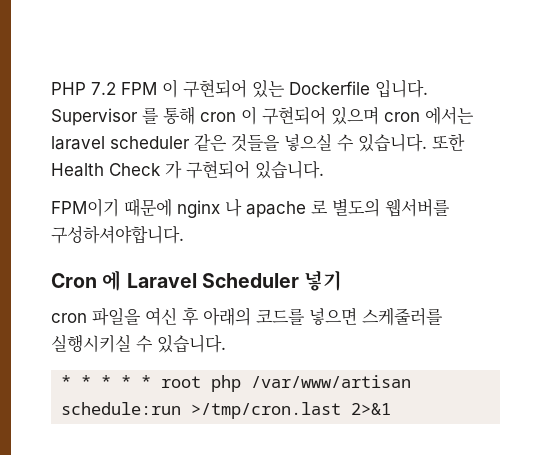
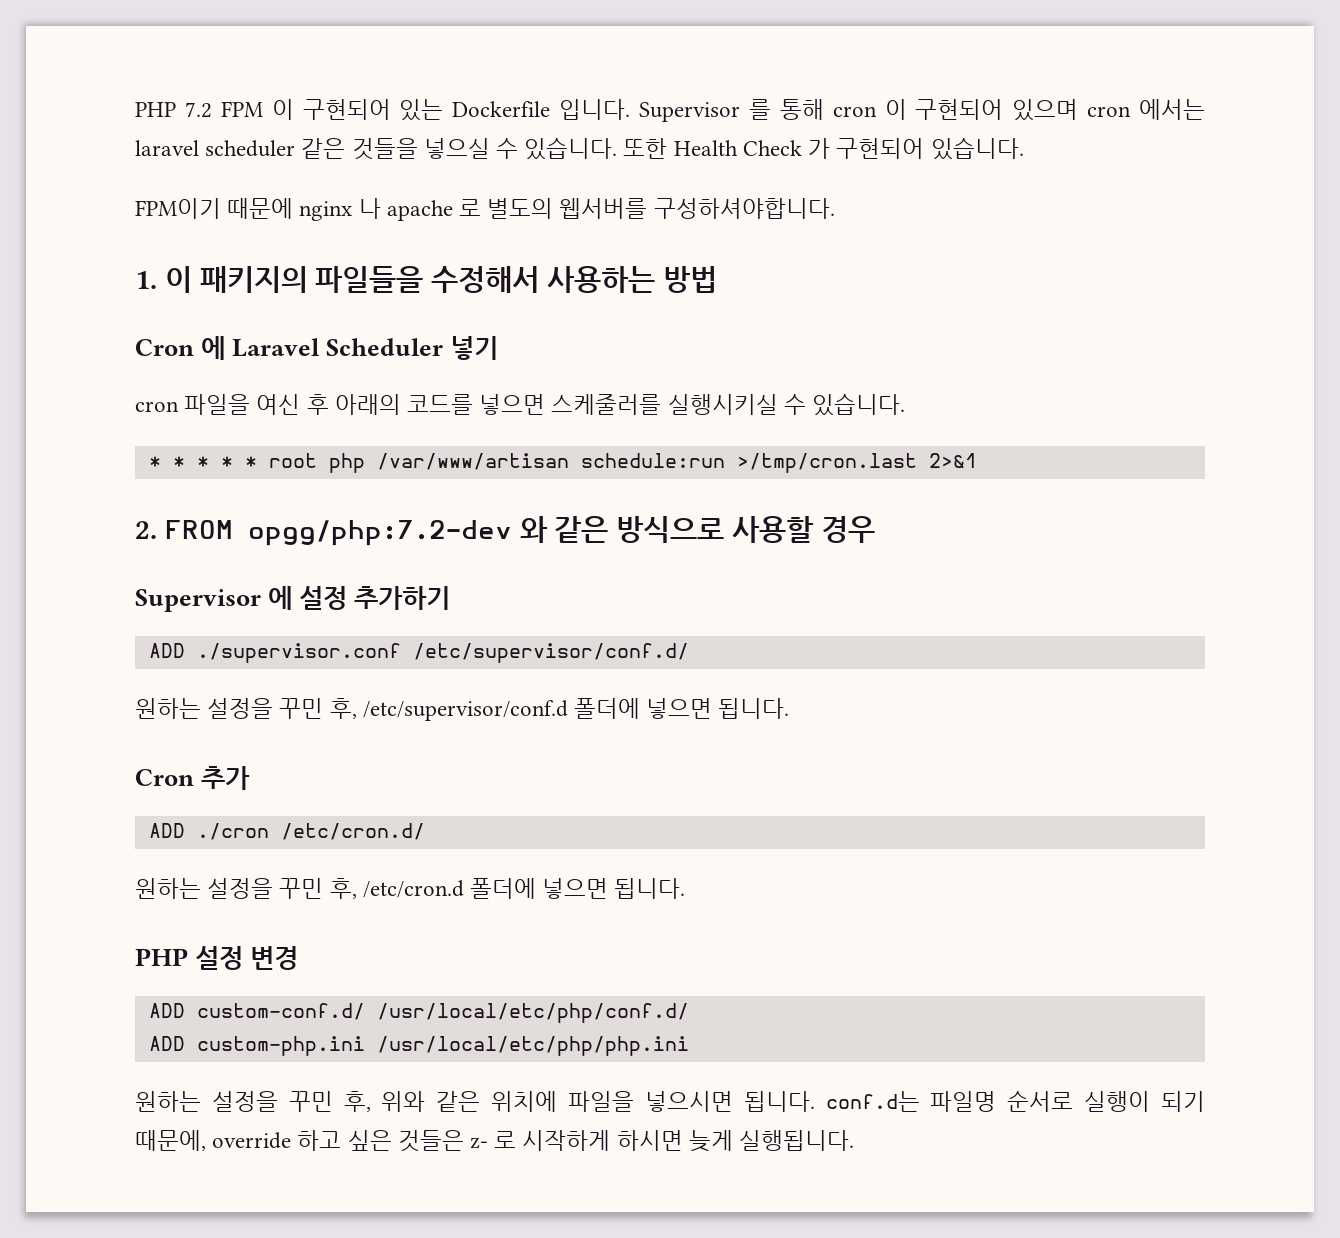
+ 1. 이 패키지의 파일들을 수정해서 사용하는 방법
+ 2. FROM opgg/php:7.2-dev 와 같은 방식으로 사용할 경우
+ Supervisor 에 설정 추가하기
+ ADD ./supervisor.conf /etc/supervisor/conf.d/
+ 원하는 설정을 꾸민 후, /etc/supervisor/conf.d 폴더에 넣으면 됩니다.
+ Cron 추가
+ ADD ./cron /etc/cron.d/
+ 원하는 설정을 꾸민 후, /etc/cron.d 폴더에 넣으면 됩니다.
+ PHP 설정 변경
+ ADD custom-conf.d/ /usr/local/etc/php/conf.d/
+ ADD custom-php.ini /usr/local/etc/php/php.ini
+ 원하는 설정을 꾸민 후, 위와 같은 위치에 파일을 넣으시면 됩니다. conf.d는 파일명 순서로 실행이 되기 때문에, override 하고 싶은 것들은 z- 로 시작하게 하시면 늦게 실행됩니다.

